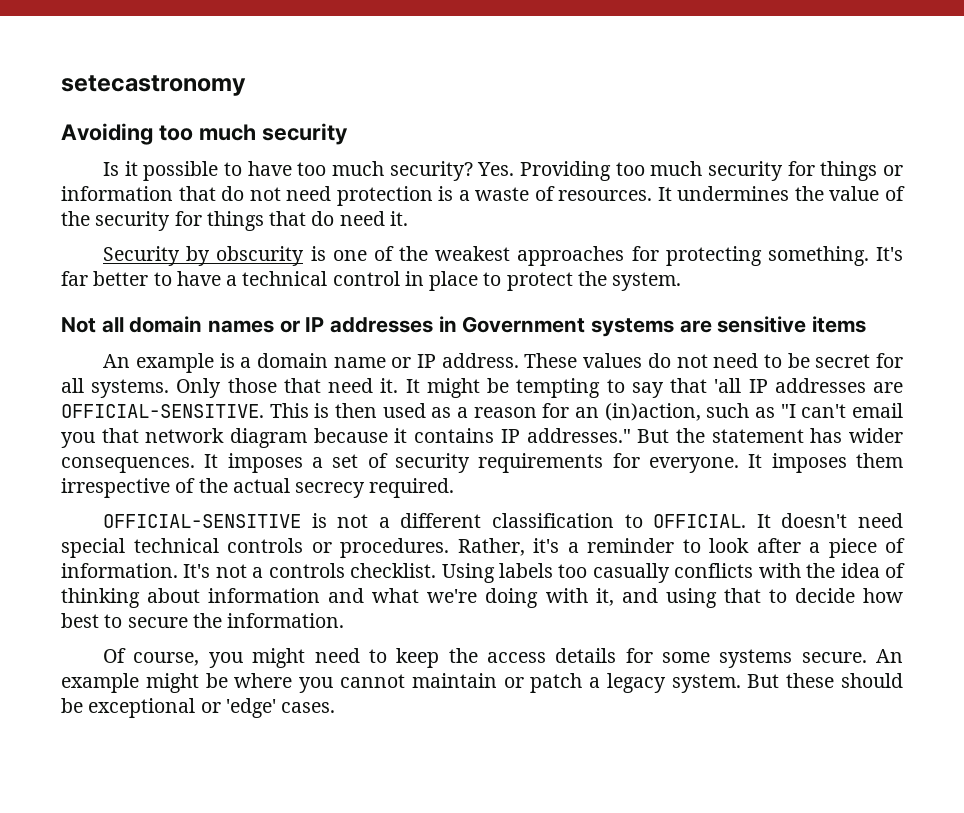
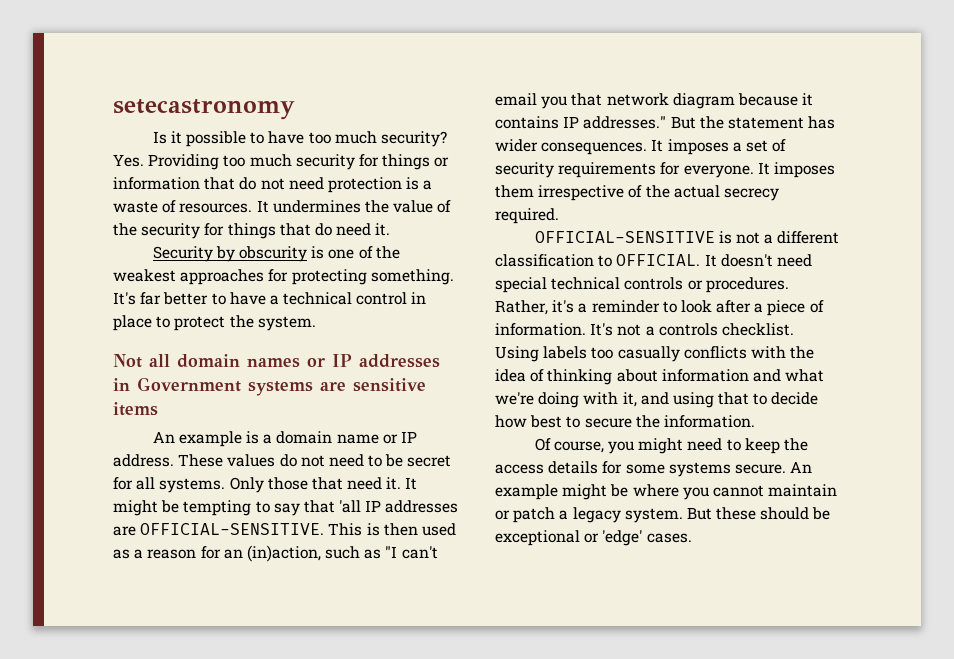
- Avoiding too much security

